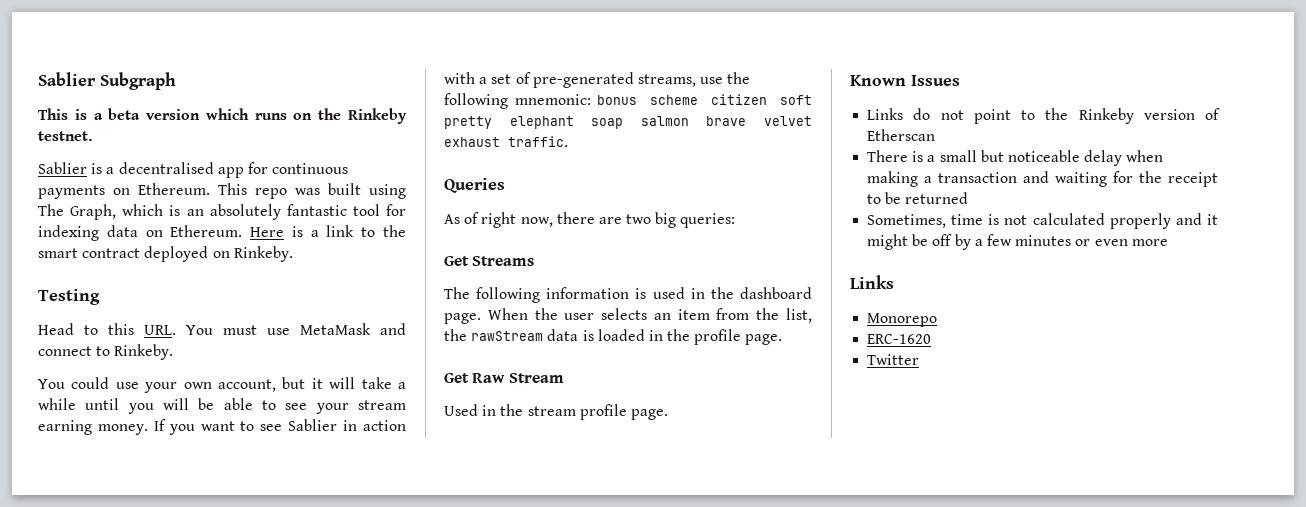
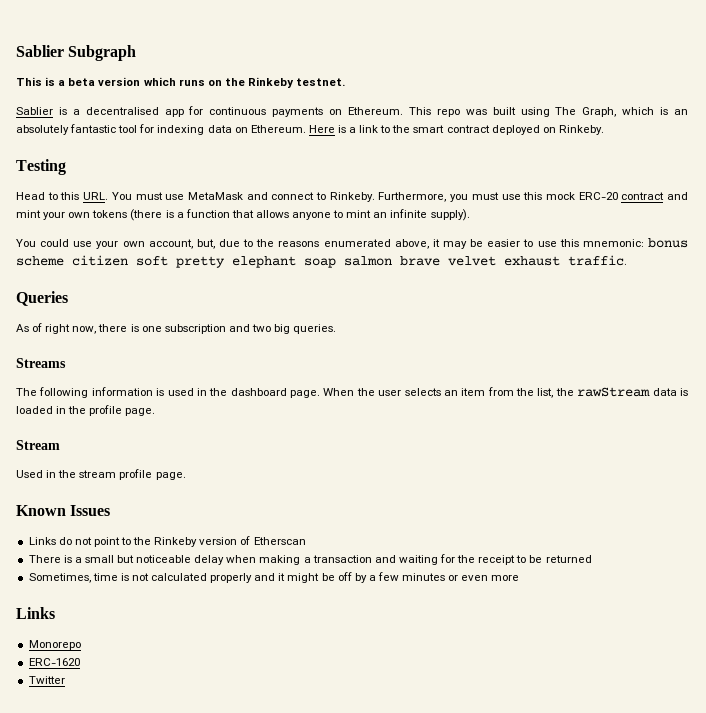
+ Furthermore, you must use this mock ERC-20 contract and mint your own tokens (there is a function that allows anyone to mint an infinite supply).
- You could use your own account, but it will take a while until you will be able to see your stream earning money. If you want to see Sablier in action with a set of pre-generated streams, use the following mnemonic: bonus scheme citizen soft pretty elephant soap salmon brave velvet exhaust traffic.
+ You could use your own account, but, due to the reasons enumerated above, it may be easier to use this mnemonic: bonus scheme citizen soft pretty elephant soap salmon brave velvet exhaust traffic.
- As of right now, there are two big queries:
- Get Streams
+ As of right now, there is one subscription and two big queries.
+ Streams
- Get Raw Stream
+ Stream

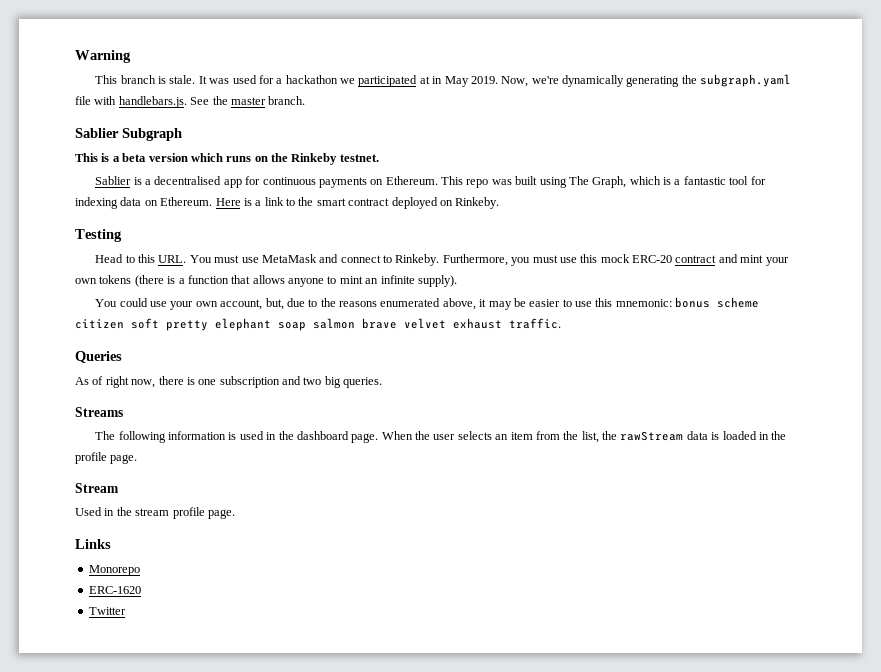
+ Warning
+ This branch is stale. It was used for a hackathon we participated at in May 2019. Now, we're dynamically generating the subgraph.yaml file with handlebars.js. See the master branch.
- This repo was built using The Graph, which is an absolutely fantastic tool for indexing data on Ethereum.
+ This repo was built using The Graph, which is a fantastic tool for indexing data on Ethereum.
- Known Issues
- Links do not point to the Rinkeby version of Etherscan
- There is a small but noticeable delay when making a transaction and waiting for the receipt to be returned
- Sometimes, time is not calculated properly and it might be off by a few minutes or even more

